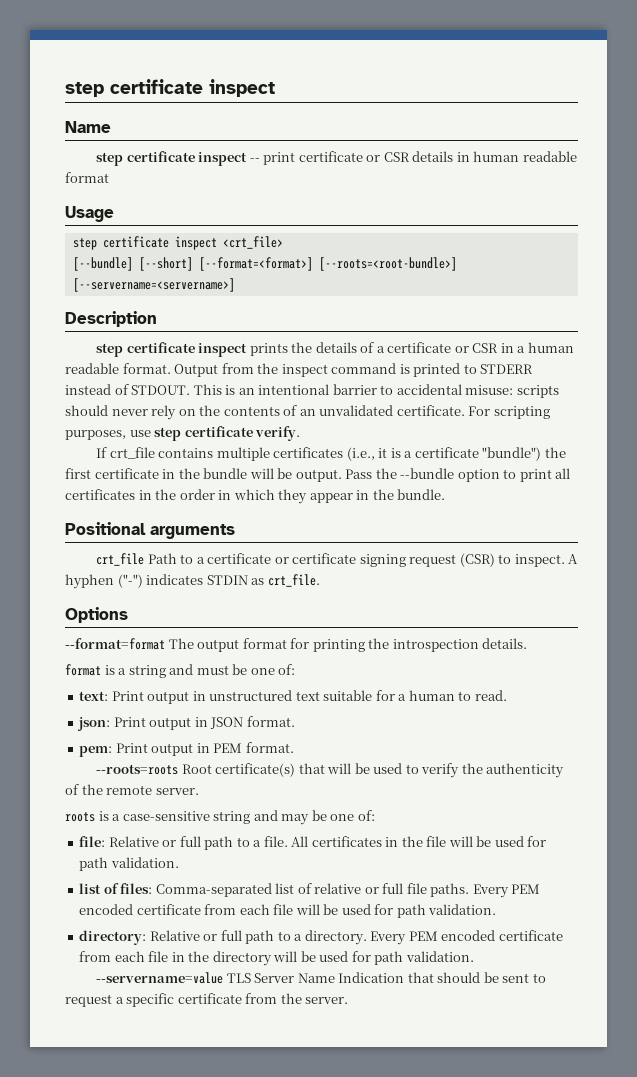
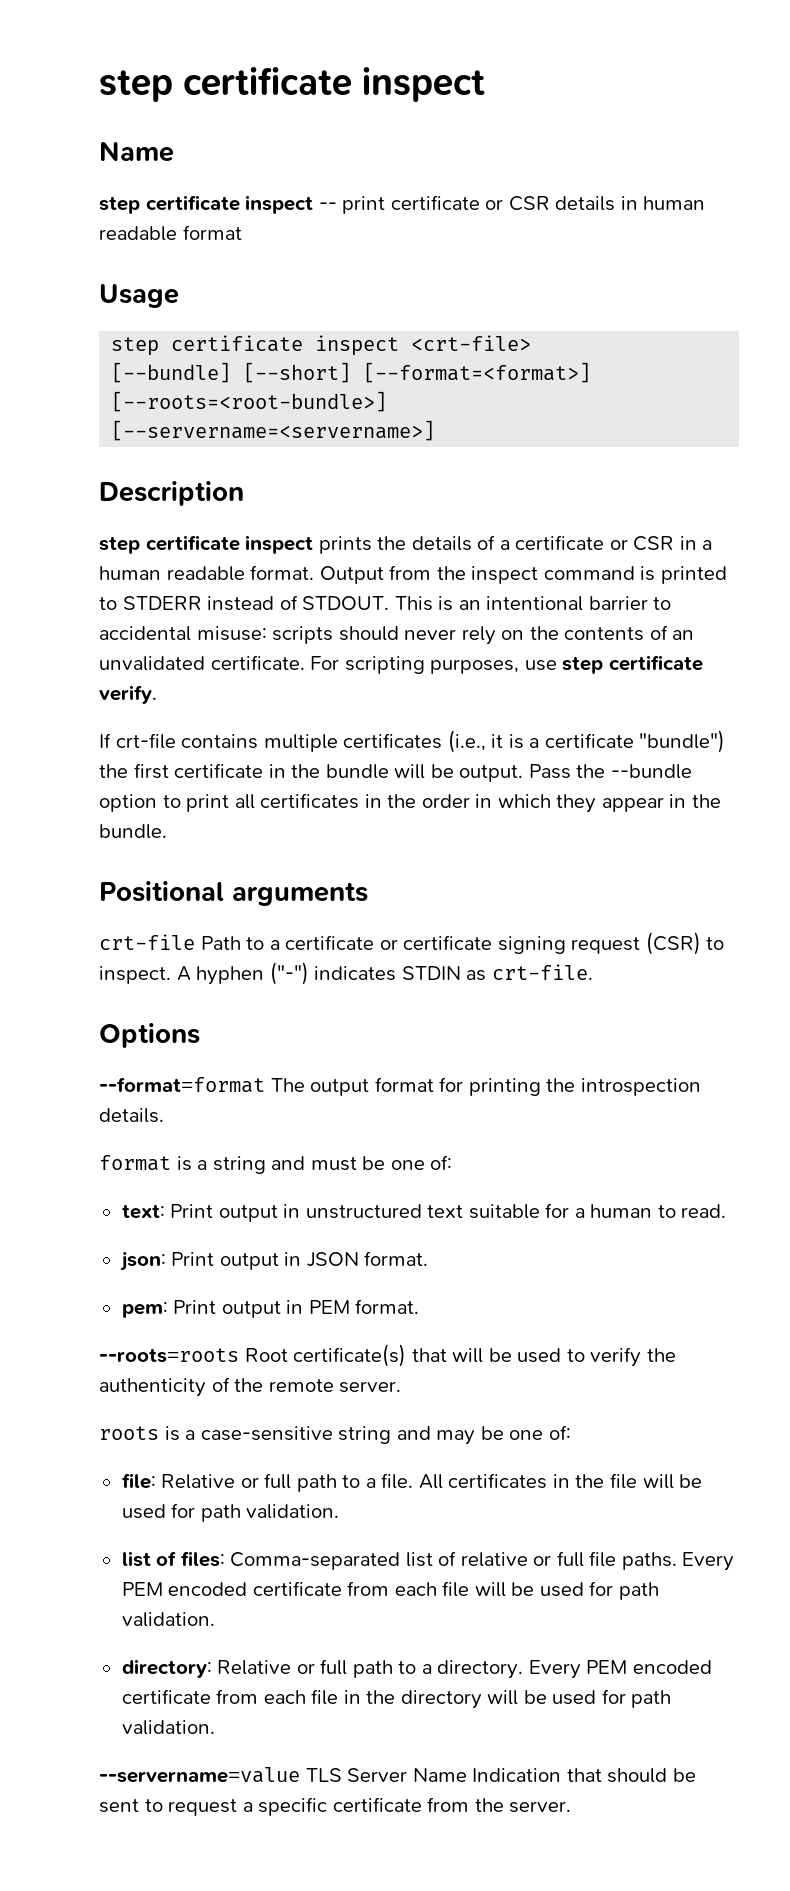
- step certificate inspect <crt_file>
+ step certificate inspect <crt-file>
- If crt_file contains multiple certificates (i.e., it is a certificate "bundle") the first certificate in the bundle will be output.
+ If crt-file contains multiple certificates (i.e., it is a certificate "bundle") the first certificate in the bundle will be output.
- crt_file Path to a certificate or certificate signing request (CSR) to inspect.
+ crt-file Path to a certificate or certificate signing request (CSR) to inspect.
- A hyphen ("-") indicates STDIN as crt_file.
+ A hyphen ("-") indicates STDIN as crt-file.

